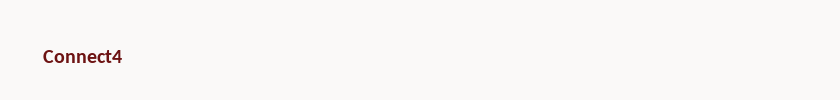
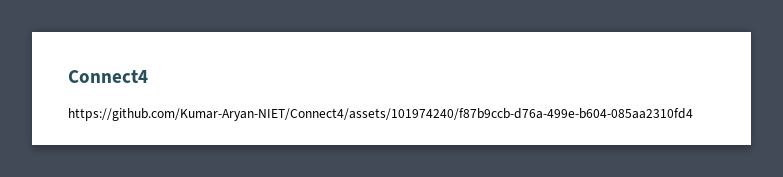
+ https://github.com/Kumar-Aryan-NIET/Connect4/assets/101974240/f87b9ccb-d76a-499e-b604-085aa2310fd4

